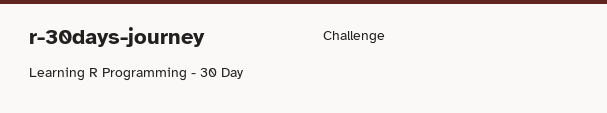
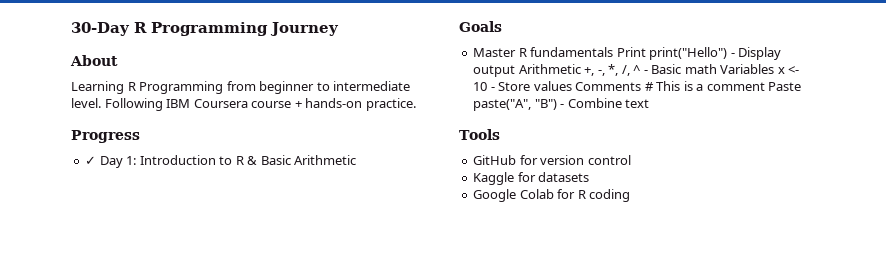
- r-30days-journey
- Learning R Programming - 30 Day Challenge
+ 30-Day R Programming Journey
+ About
+ Learning R Programming from beginner to intermediate level. Following IBM Coursera course + hands-on practice.
+ Progress
+ ✓ Day 1: Introduction to R & Basic Arithmetic
+ Goals
+ Master R fundamentals Print print("Hello") - Display output Arithmetic +, -, *, /, ^ - Basic math Variables x <- 10 - Store values Comments # This is a comment Paste paste("A", "B") - Combine text
+ Tools
+ GitHub for version control
+ Kaggle for datasets
+ Google Colab for R coding

